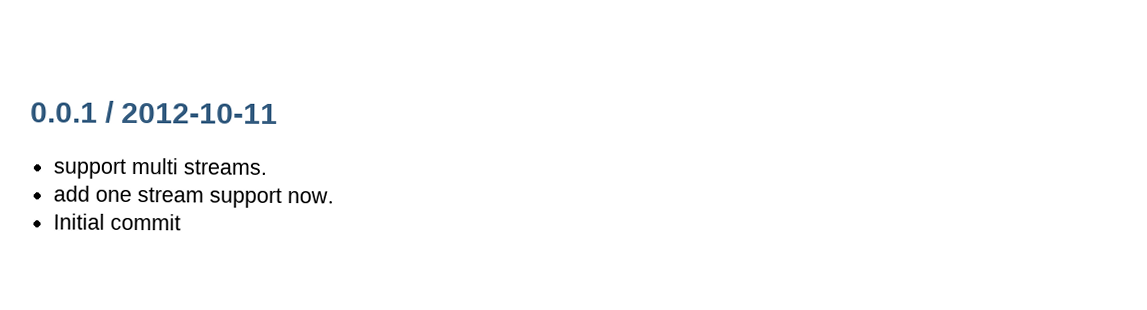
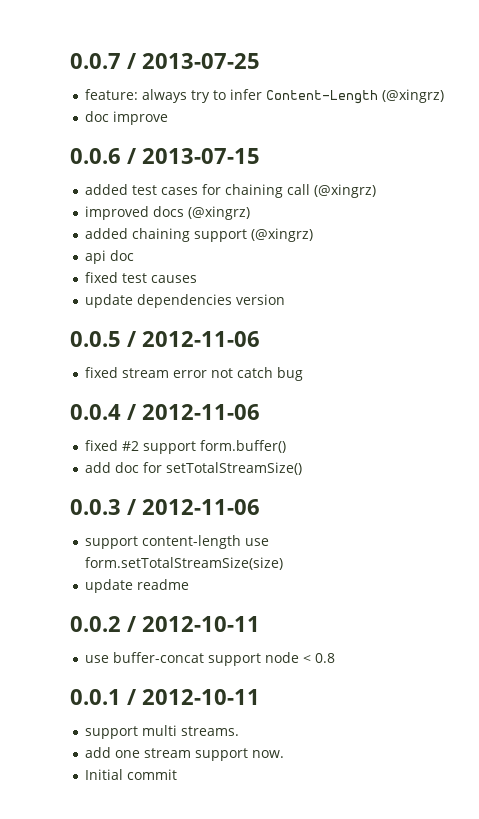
+ 0.0.7 / 2013-07-25
+ feature: always try to infer Content-Length (@xingrz)
+ doc improve
+ 0.0.6 / 2013-07-15
+ added test cases for chaining call (@xingrz)
+ improved docs (@xingrz)
+ added chaining support (@xingrz)
+ api doc
+ fixed test causes
+ update dependencies version
+ 0.0.5 / 2012-11-06
+ fixed stream error not catch bug
+ 0.0.4 / 2012-11-06
+ fixed #2 support form.buffer()
+ add doc for setTotalStreamSize()
+ 0.0.3 / 2012-11-06
+ support content-length use form.setTotalStreamSize(size)
+ update readme
+ 0.0.2 / 2012-10-11
+ use buffer-concat support node < 0.8

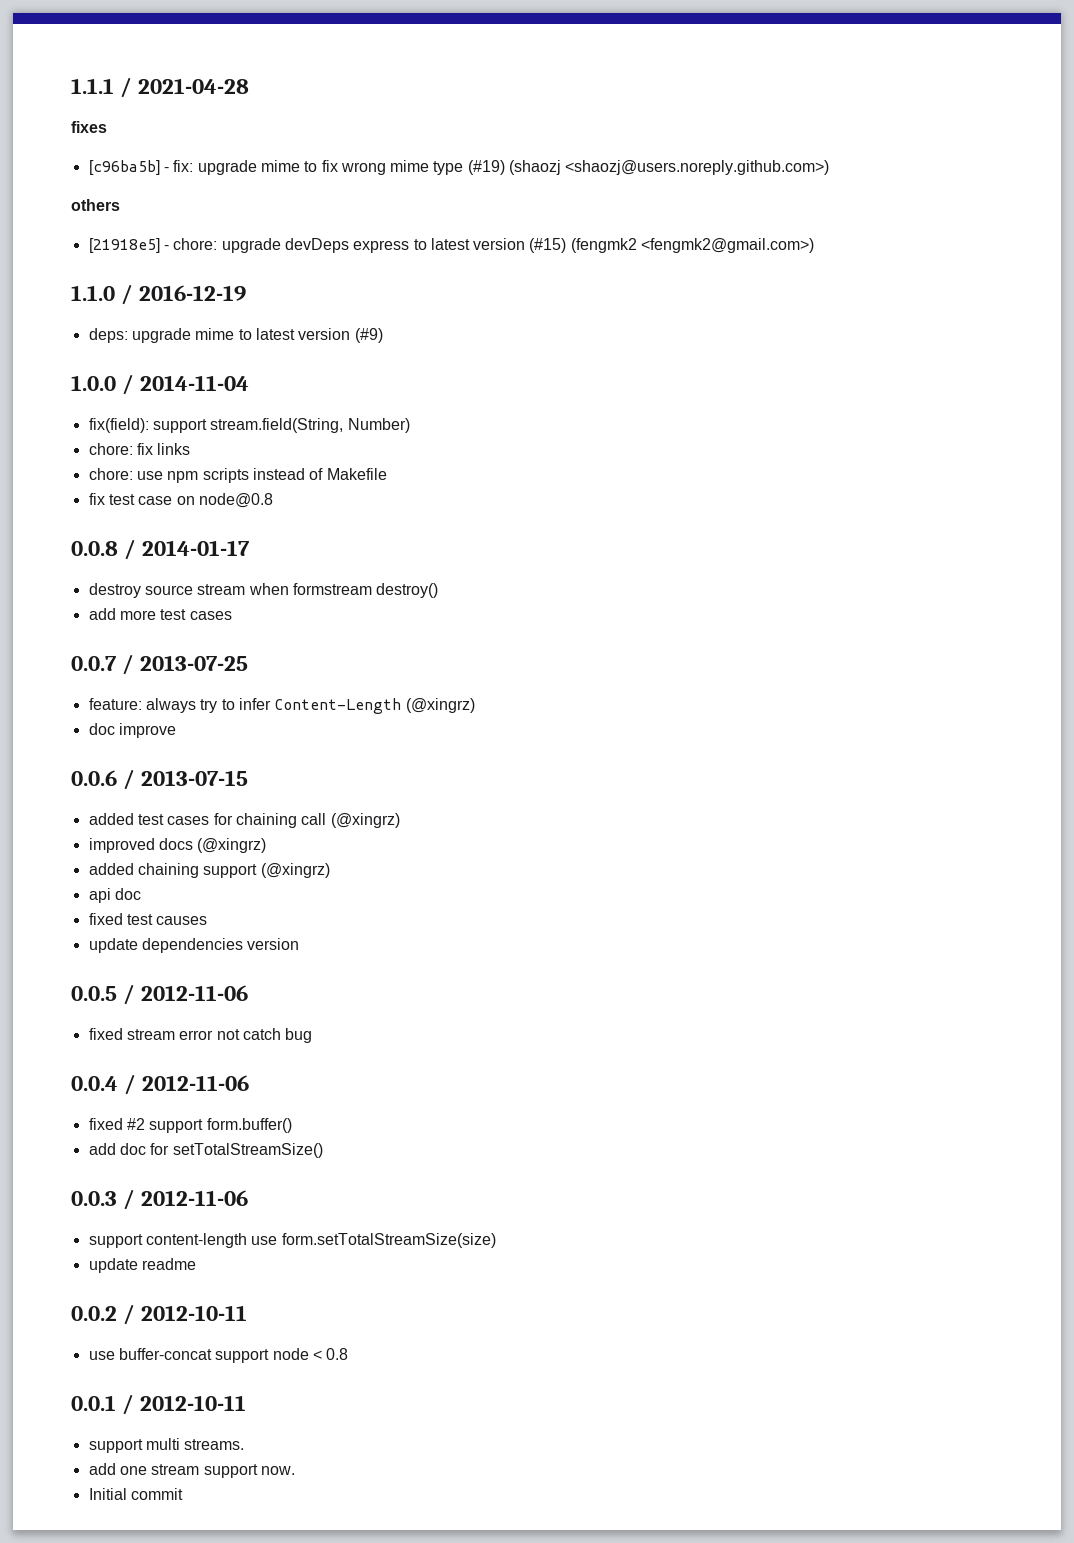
+ 1.1.1 / 2021-04-28
+ fixes
+ [c96ba5b] - fix: upgrade mime to fix wrong mime type (#19) (shaozj <shaozj@users.noreply.github.com>)
+ others
+ [21918e5] - chore: upgrade devDeps express to latest version (#15) (fengmk2 <fengmk2@gmail.com>)
+ 1.1.0 / 2016-12-19
+ deps: upgrade mime to latest version (#9)
+ 1.0.0 / 2014-11-04
+ fix(field): support stream.field(String, Number)
+ chore: fix links
+ chore: use npm scripts instead of Makefile
+ fix test case on node@0.8
+ 0.0.8 / 2014-01-17
+ destroy source stream when formstream destroy()
+ add more test cases

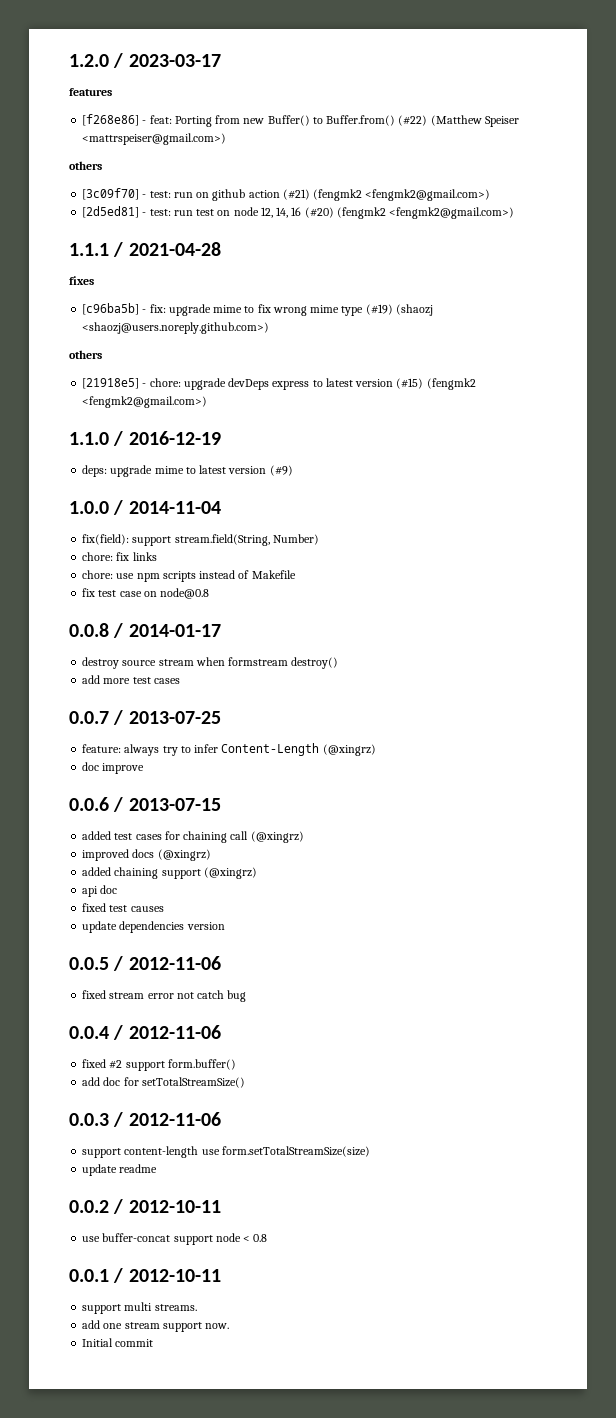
+ 1.2.0 / 2023-03-17
+ features
+ [f268e86] - feat: Porting from new Buffer() to Buffer.from() (#22) (Matthew Speiser <mattrspeiser@gmail.com>)
+ others
+ [3c09f70] - test: run on github action (#21) (fengmk2 <fengmk2@gmail.com>)
+ [2d5ed81] - test: run test on node 12, 14, 16 (#20) (fengmk2 <fengmk2@gmail.com>)

